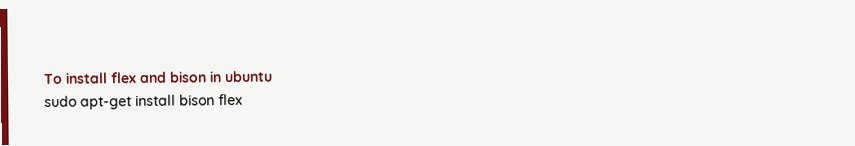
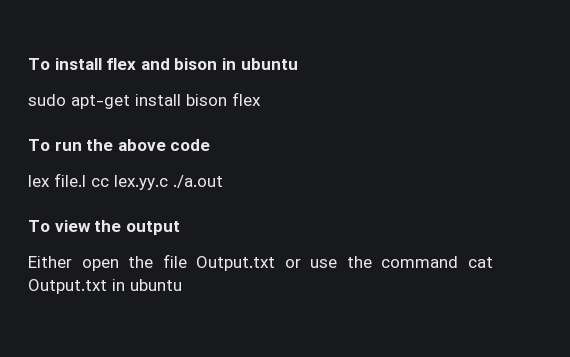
+ To run the above code
+ lex file.l cc lex.yy.c ./a.out
+ To view the output
+ Either open the file Output.txt or use the command cat Output.txt in ubuntu

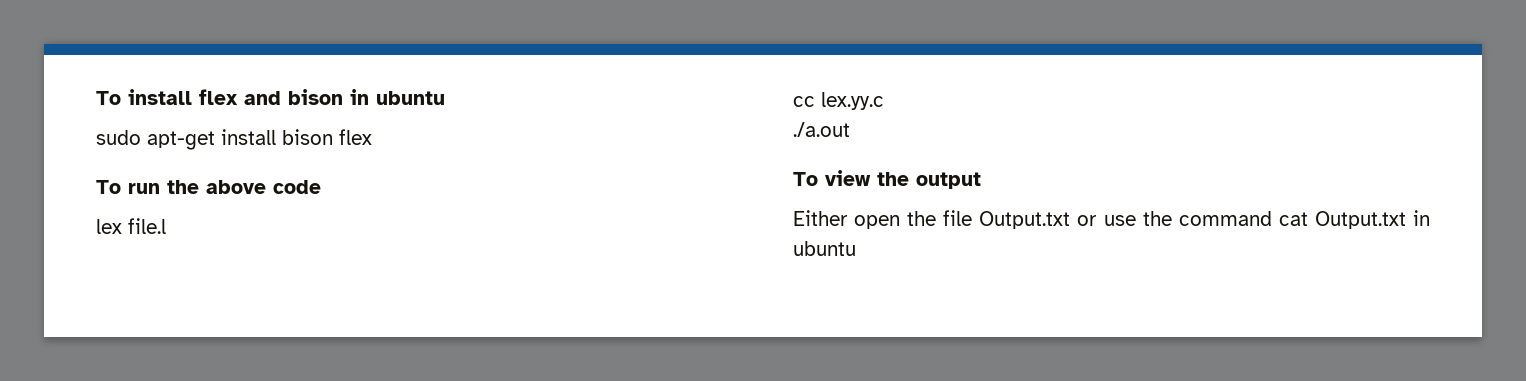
- lex file.l cc lex.yy.c ./a.out
+ lex file.l
+ cc lex.yy.c
+ ./a.out

